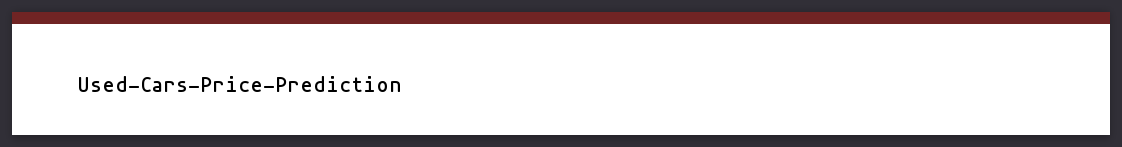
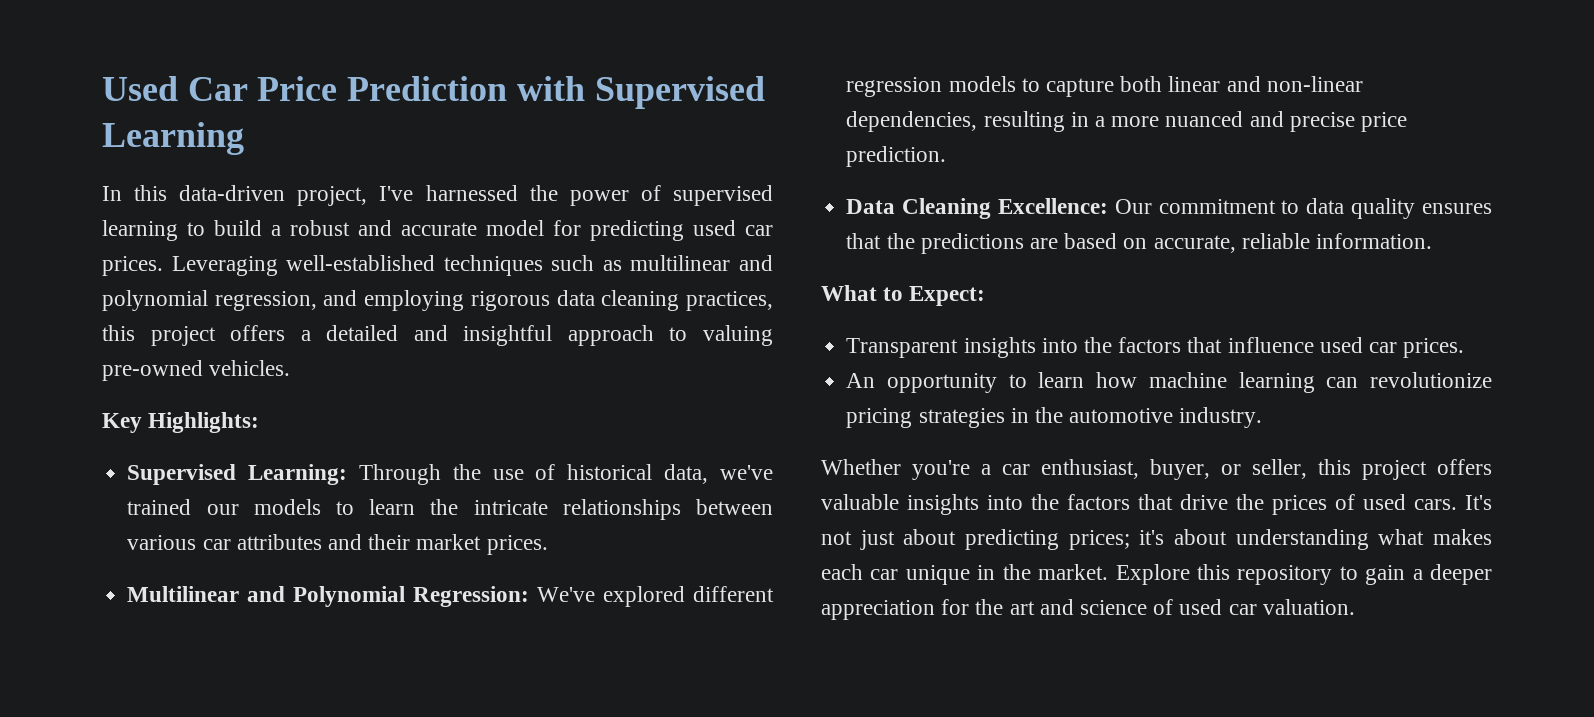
- Used-Cars-Price-Prediction
+ Used Car Price Prediction with Supervised Learning
+ In this data-driven project, I've harnessed the power of supervised learning to build a robust and accurate model for predicting used car prices. Leveraging well-established techniques such as multilinear and polynomial regression, and employing rigorous data cleaning practices, this project offers a detailed and insightful approach to valuing pre-owned vehicles.
+ Key Highlights:
+ Supervised Learning: Through the use of historical data, we've trained our models to learn the intricate relationships between various car attributes and their market prices.
+ Multilinear and Polynomial Regression: We've explored different regression models to capture both linear and non-linear dependencies, resulting in a more nuanced and precise price prediction.
+ Data Cleaning Excellence: Our commitment to data quality ensures that the predictions are based on accurate, reliable information.
+ What to Expect:
+ Transparent insights into the factors that influence used car prices.
+ An opportunity to learn how machine learning can revolutionize pricing strategies in the automotive industry.
+ Whether you're a car enthusiast, buyer, or seller, this project offers valuable insights into the factors that drive the prices of used cars. It's not just about predicting prices; it's about understanding what makes each car unique in the market. Explore this repository to gain a deeper appreciation for the art and science of used car valuation.

